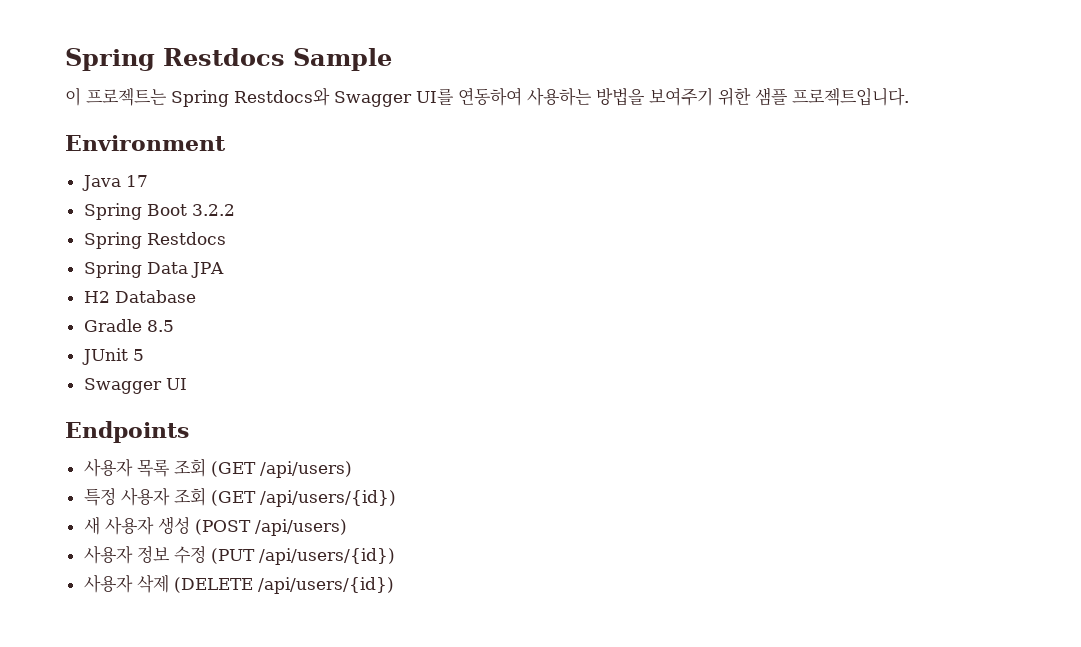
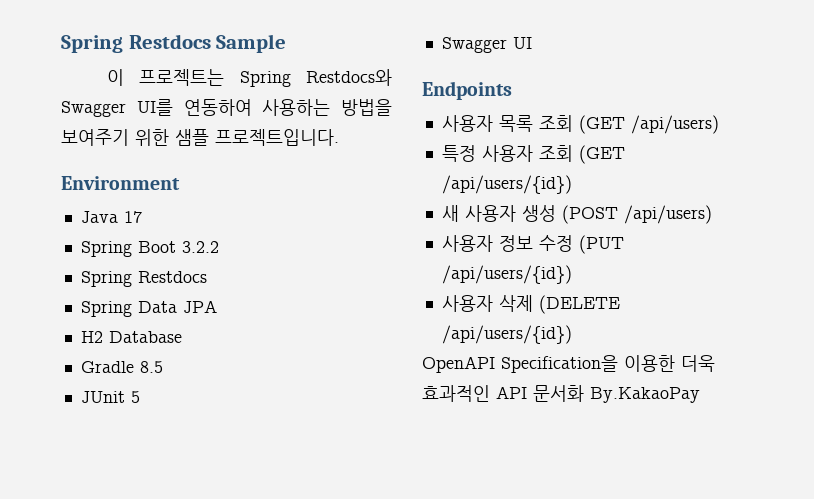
+ OpenAPI Specification을 이용한 더욱 효과적인 API 문서화 By.KakaoPay

